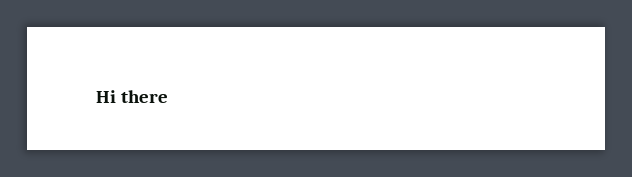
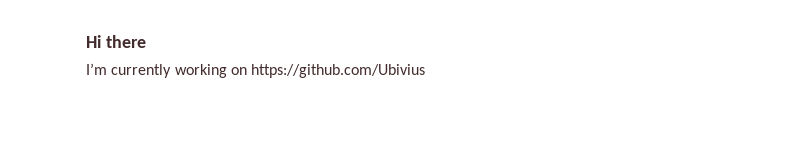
+ I’m currently working on https://github.com/Ubivius

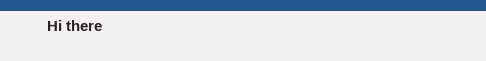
- I’m currently working on https://github.com/Ubivius

